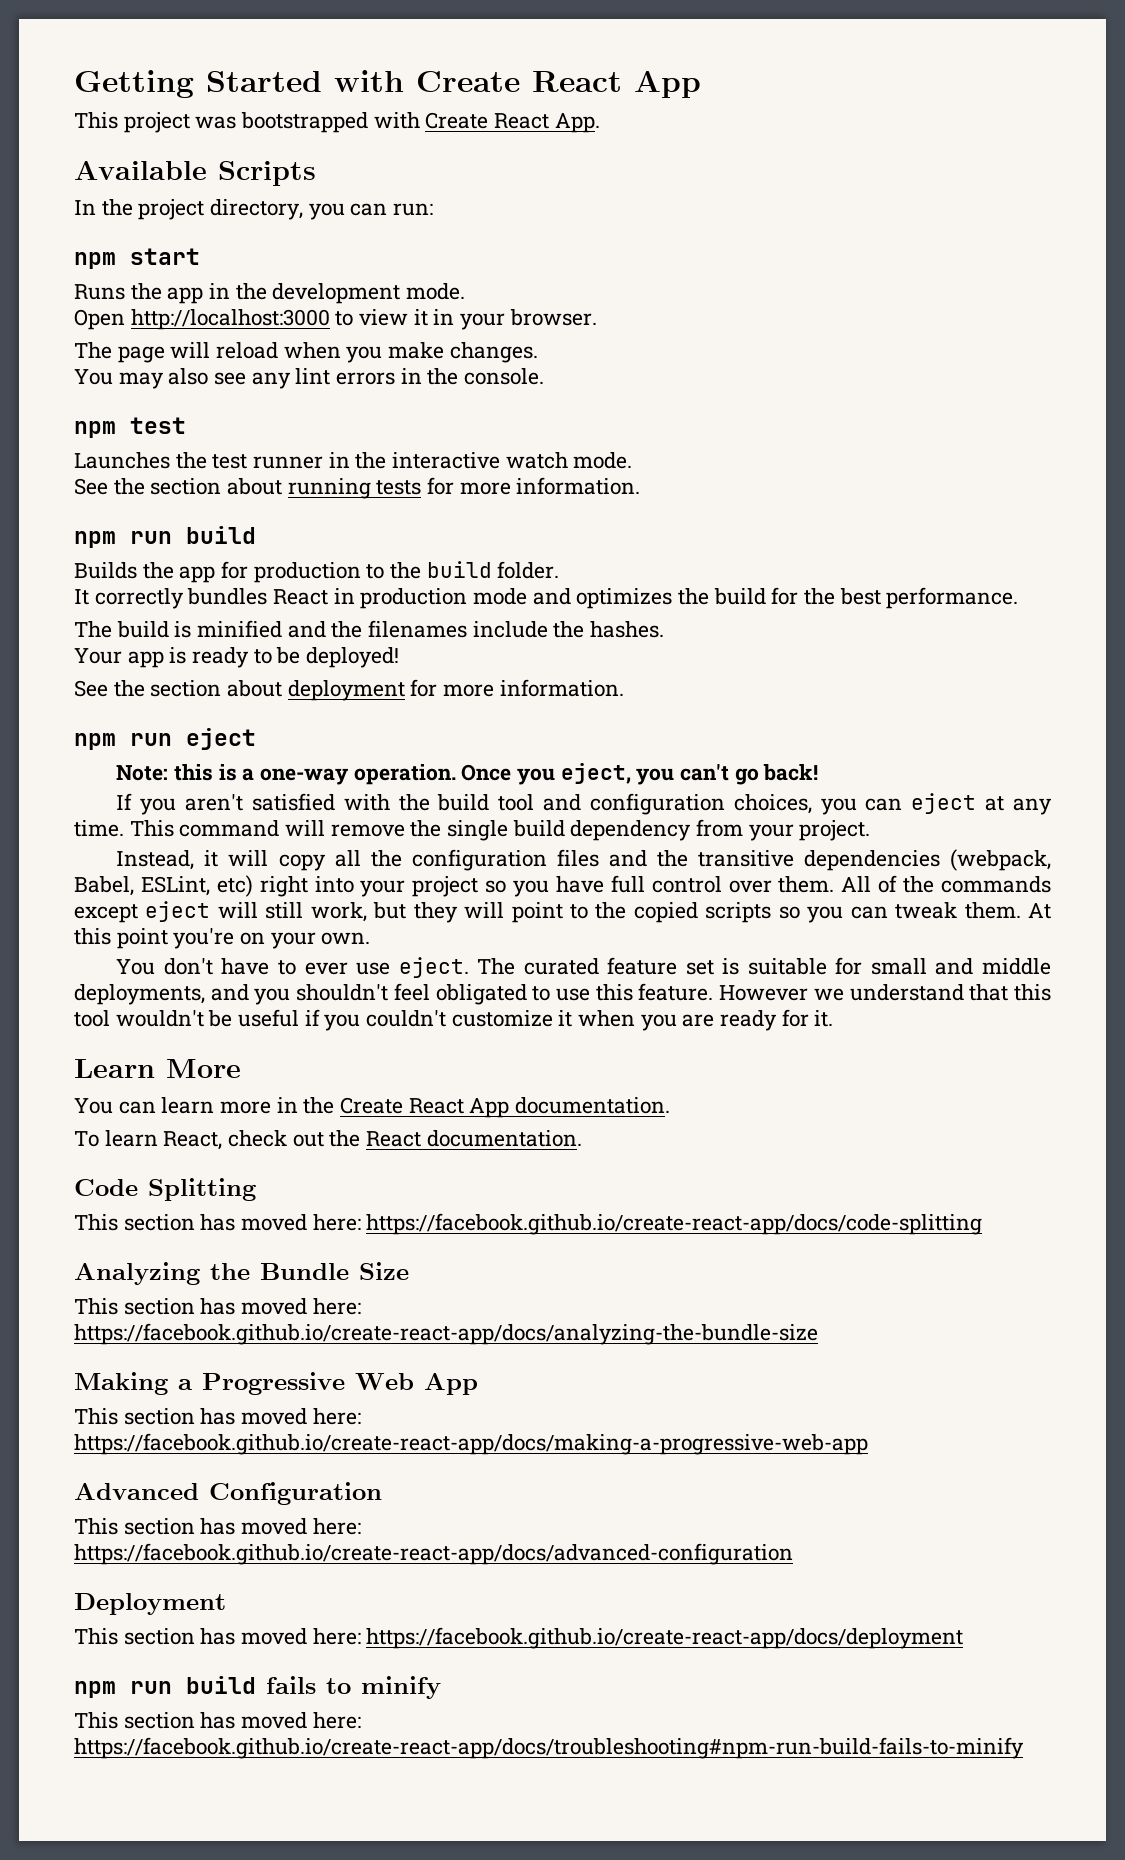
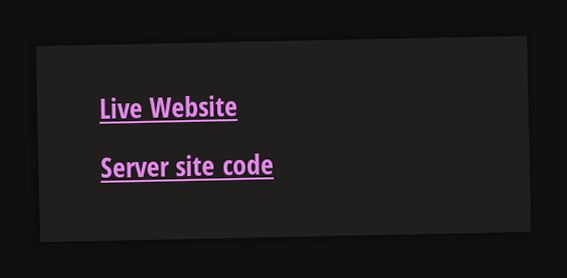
- Getting Started with Create React App
- This project was bootstrapped with Create React App.
- Available Scripts
- In the project directory, you can run:
- npm start
- Runs the app in the development mode.
- Open http://localhost:3000 to view it in your browser.
- The page will reload when you make changes.
- You may also see any lint errors in the console.
- npm test
- Launches the test runner in the interactive watch mode.
- See the section about running tests for more information.
- npm run build
- Builds the app for production to the build folder.
- It correctly bundles React in production mode and optimizes the build for the best performance.
- The build is minified and the filenames include the hashes.
- Your app is ready to be deployed!
- See the section about deployment for more information.
- npm run eject
- Note: this is a one-way operation. Once you eject, you can't go back!
- If you aren't satisfied with the build tool and configuration choices, you can eject at any time. This command will remove the single build dependency from your project.
- Instead, it will copy all the configuration files and the transitive dependencies (webpack, Babel, ESLint, etc) right into your project so you have full control over them. All of the commands except eject will still work, but they will point to the copied scripts so you can tweak them. At this point you're on your own.
- You don't have to ever use eject. The curated feature set is suitable for small and middle deployments, and you shouldn't feel obligated to use this feature. However we understand that this tool wouldn't be useful if you couldn't customize it when you are ready for it.
- Learn More
- You can learn more in the Create React App documentation.
- To learn React, check out the React documentation.
- Code Splitting
- This section has moved here: https://facebook.github.io/create-react-app/docs/code-splitting
- Analyzing the Bundle Size
- This section has moved here: https://facebook.github.io/create-react-app/docs/analyzing-the-bundle-size
- Making a Progressive Web App
- This section has moved here: https://facebook.github.io/create-react-app/docs/making-a-progressive-web-app
- Advanced Configuration
- This section has moved here: https://facebook.github.io/create-react-app/docs/advanced-configuration
- Deployment
- This section has moved here: https://facebook.github.io/create-react-app/docs/deployment
- npm run build fails to minify
- This section has moved here: https://facebook.github.io/create-react-app/docs/troubleshooting#npm-run-build-fails-to-minify
+ Live Website
+ Server site code

